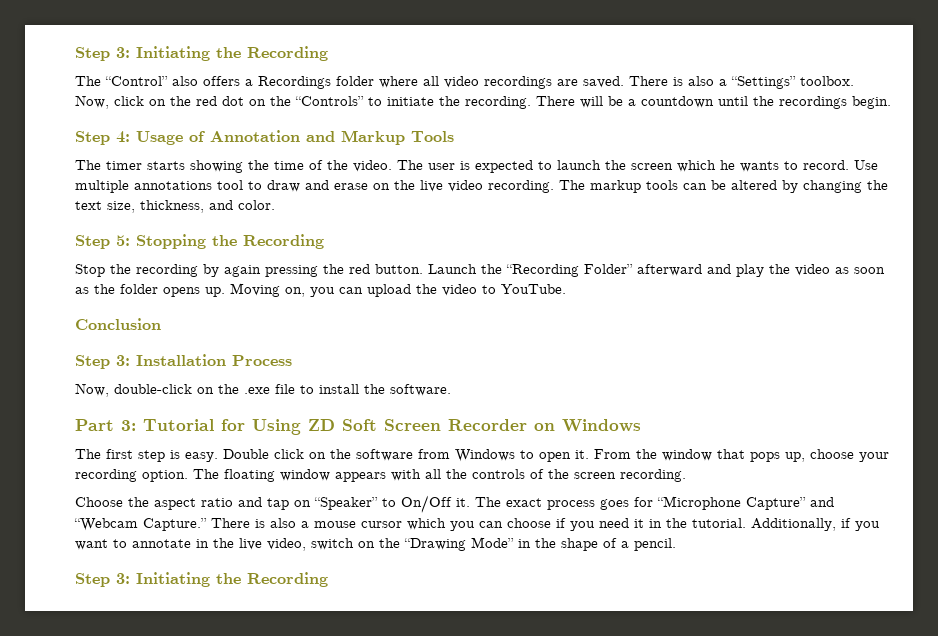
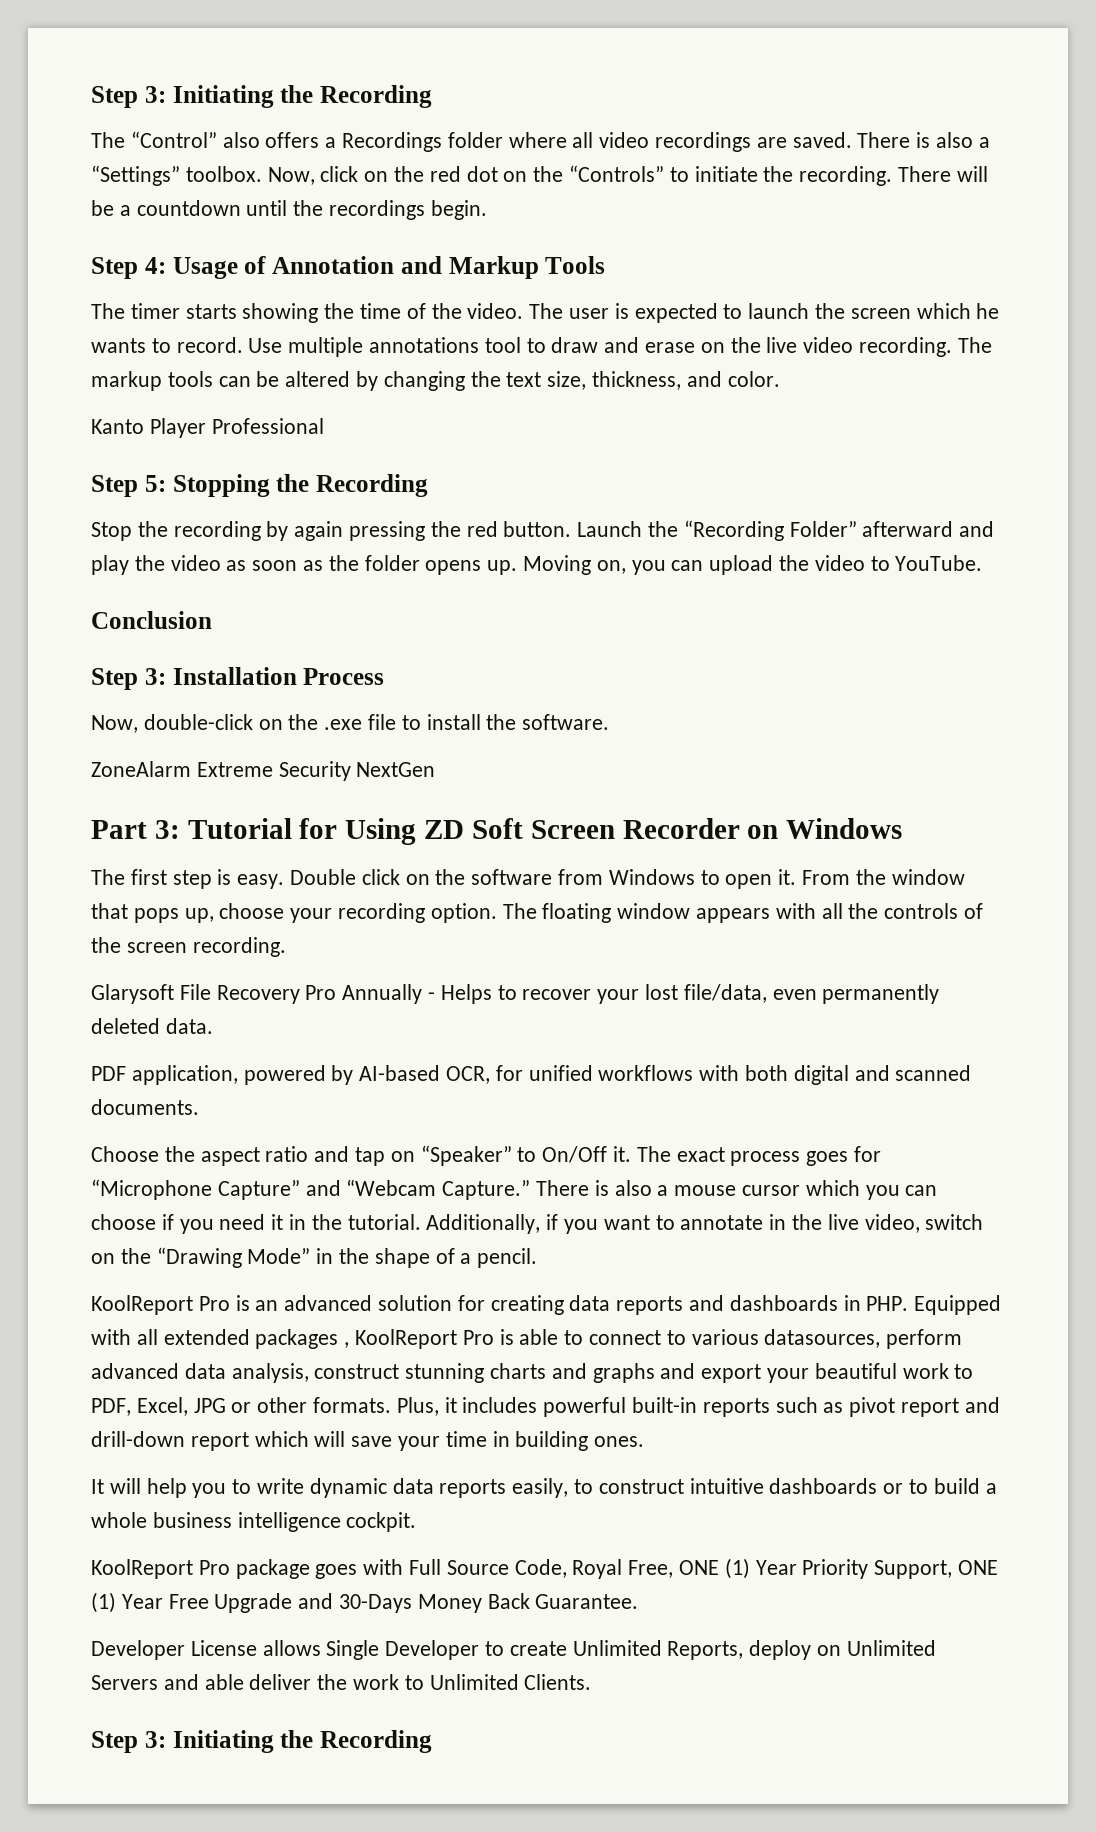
+ Kanto Player Professional
+ ZoneAlarm Extreme Security NextGen
+ Glarysoft File Recovery Pro Annually - Helps to recover your lost file/data, even permanently deleted data.
+ PDF application, powered by AI-based OCR, for unified workflows with both digital and scanned documents.
+ KoolReport Pro is an advanced solution for creating data reports and dashboards in PHP. Equipped with all extended packages , KoolReport Pro is able to connect to various datasources, perform advanced data analysis, construct stunning charts and graphs and export your beautiful work to PDF, Excel, JPG or other formats. Plus, it includes powerful built-in reports such as pivot report and drill-down report which will save your time in building ones.
+ It will help you to write dynamic data reports easily, to construct intuitive dashboards or to build a whole business intelligence cockpit.
+ KoolReport Pro package goes with Full Source Code, Royal Free, ONE (1) Year Priority Support, ONE (1) Year Free Upgrade and 30-Days Money Back Guarantee.
+ Developer License allows Single Developer to create Unlimited Reports, deploy on Unlimited Servers and able deliver the work to Unlimited Clients.

